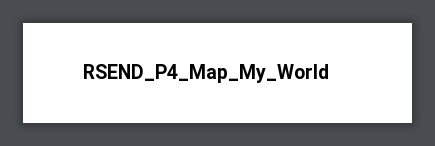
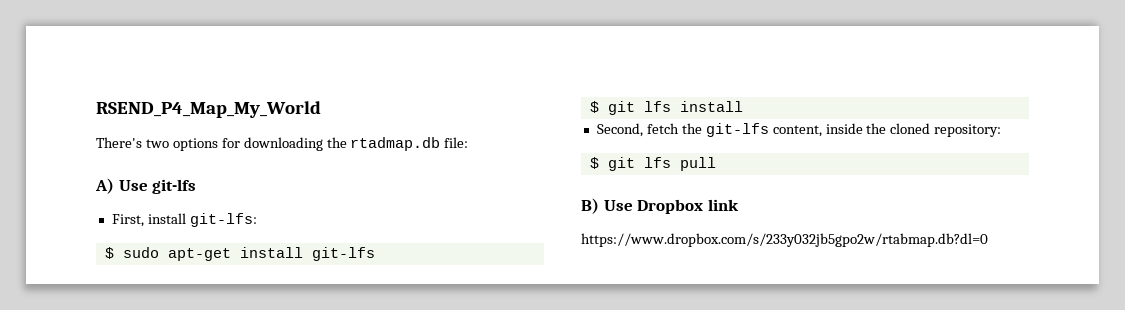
+ There's two options for downloading the rtadmap.db file:
+ A) Use git-lfs
+ First, install git-lfs:
+ $ sudo apt-get install git-lfs
+ $ git lfs install
+ Second, fetch the git-lfs content, inside the cloned repository:
+ $ git lfs pull
+ B) Use Dropbox link
+ https://www.dropbox.com/s/233y032jb5gpo2w/rtabmap.db?dl=0

